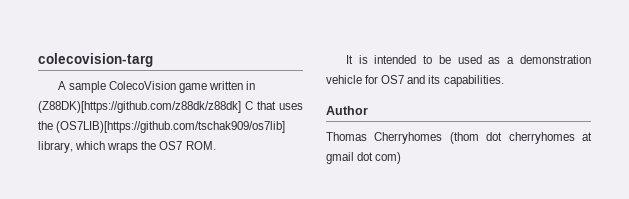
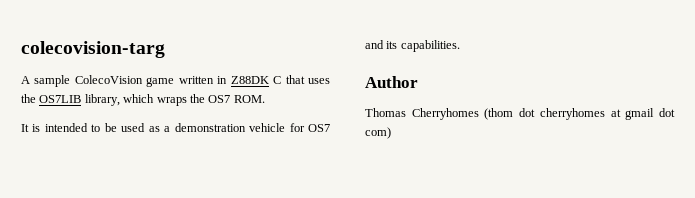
- A sample ColecoVision game written in (Z88DK)[https://github.com/z88dk/z88dk] C that uses the (OS7LIB)[https://github.com/tschak909/os7lib] library, which wraps the OS7 ROM.
+ A sample ColecoVision game written in Z88DK C that uses the OS7LIB library, which wraps the OS7 ROM.

